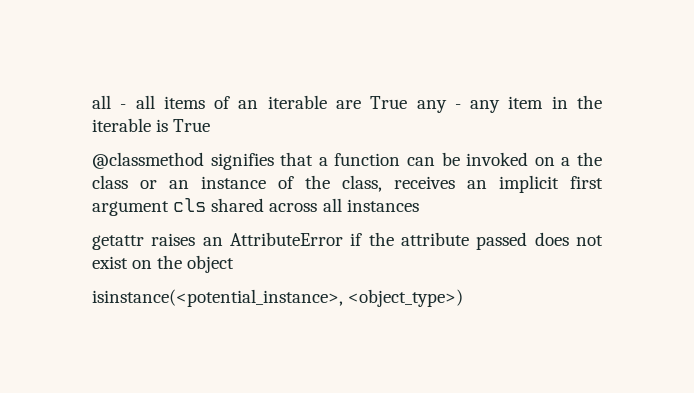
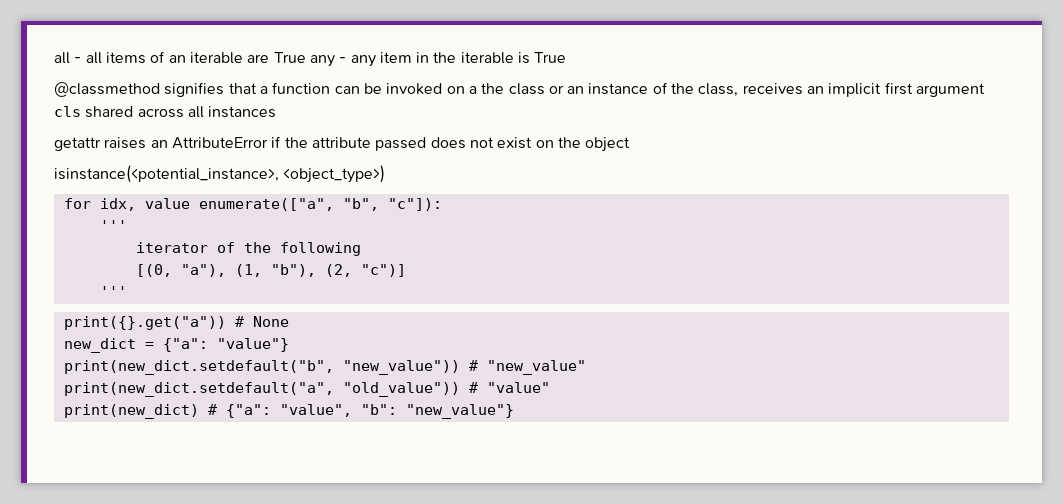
+ for idx, value enumerate(["a", "b", "c"]):
+ '''
+ iterator of the following
+ [(0, "a"), (1, "b"), (2, "c")]
+ '''
+ print({}.get("a")) # None
+ new_dict = {"a": "value"}
+ print(new_dict.setdefault("b", "new_value")) # "new_value"
+ print(new_dict.setdefault("a", "old_value")) # "value"
+ print(new_dict) # {"a": "value", "b": "new_value"}

